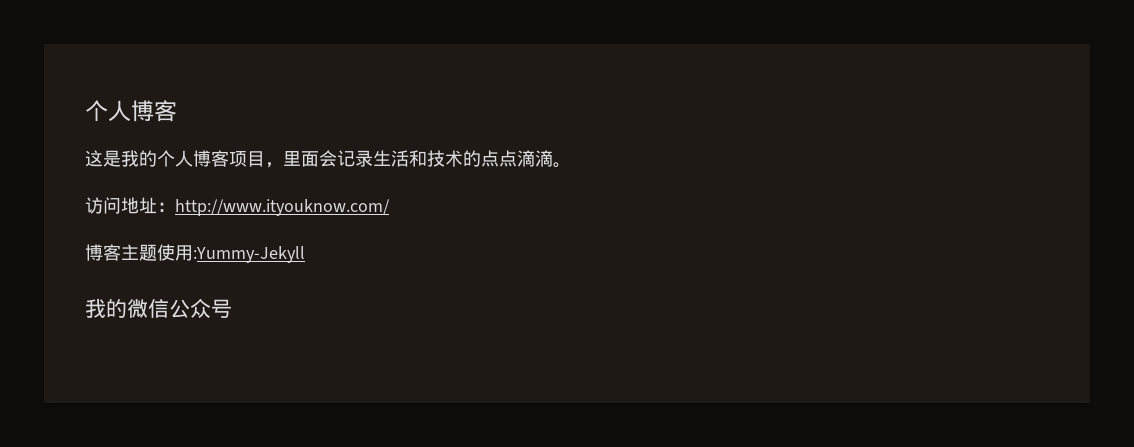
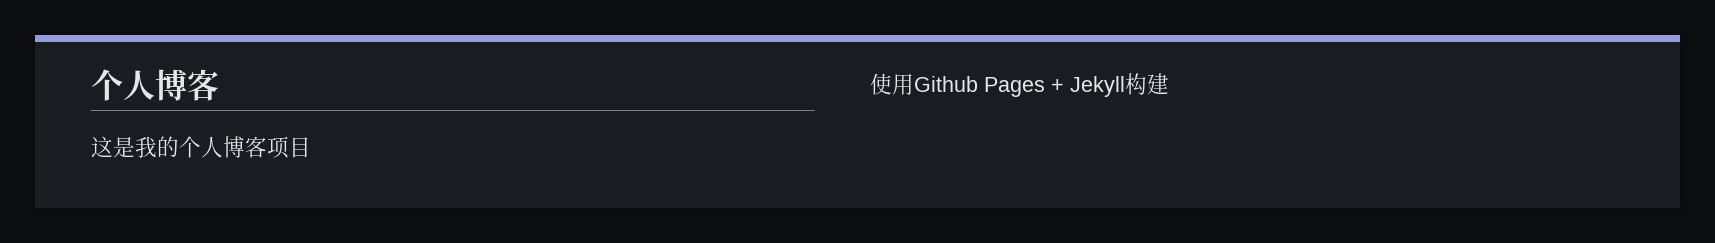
- 这是我的个人博客项目，里面会记录生活和技术的点点滴滴。
- 访问地址：http://www.ityouknow.com/
- 博客主题使用:Yummy-Jekyll
- 我的微信公众号
+ 这是我的个人博客项目
+ 使用Github Pages + Jekyll构建

